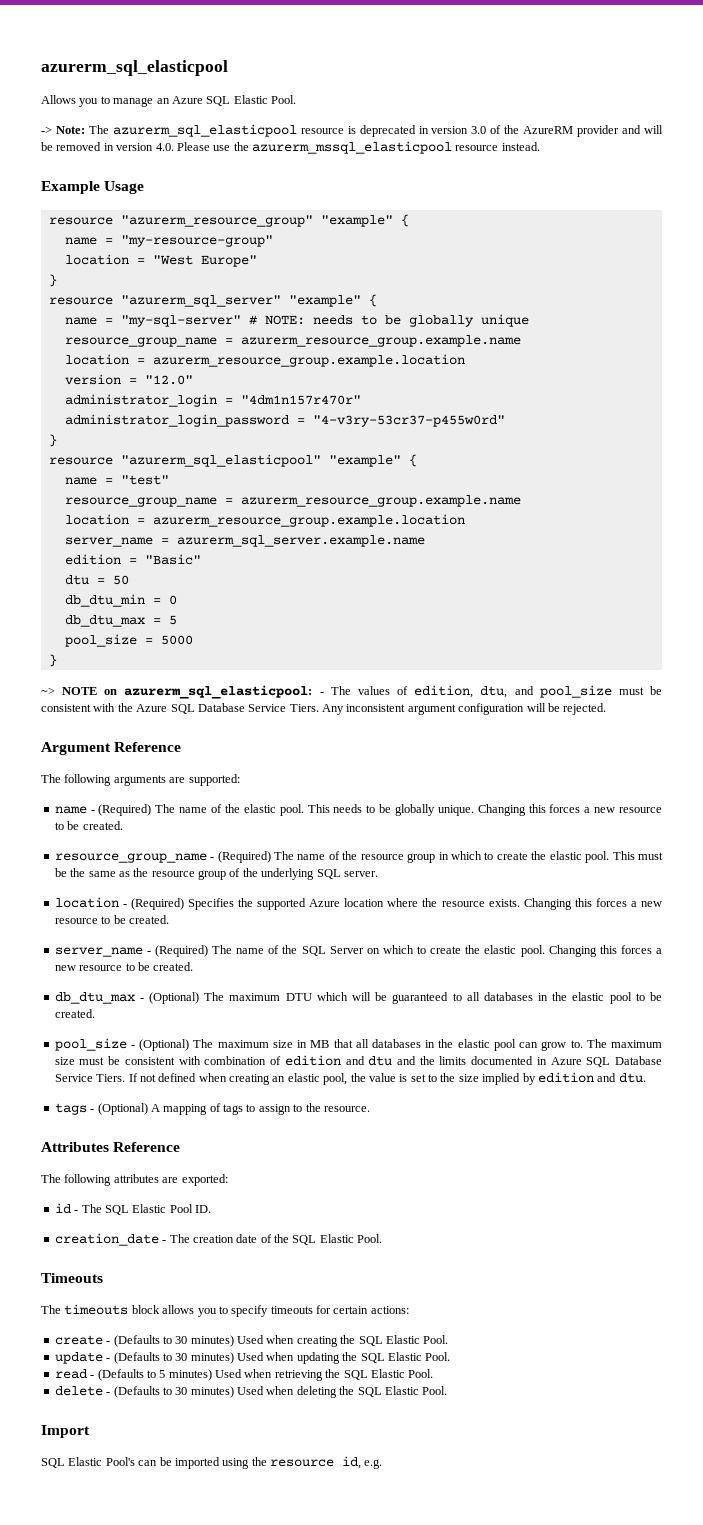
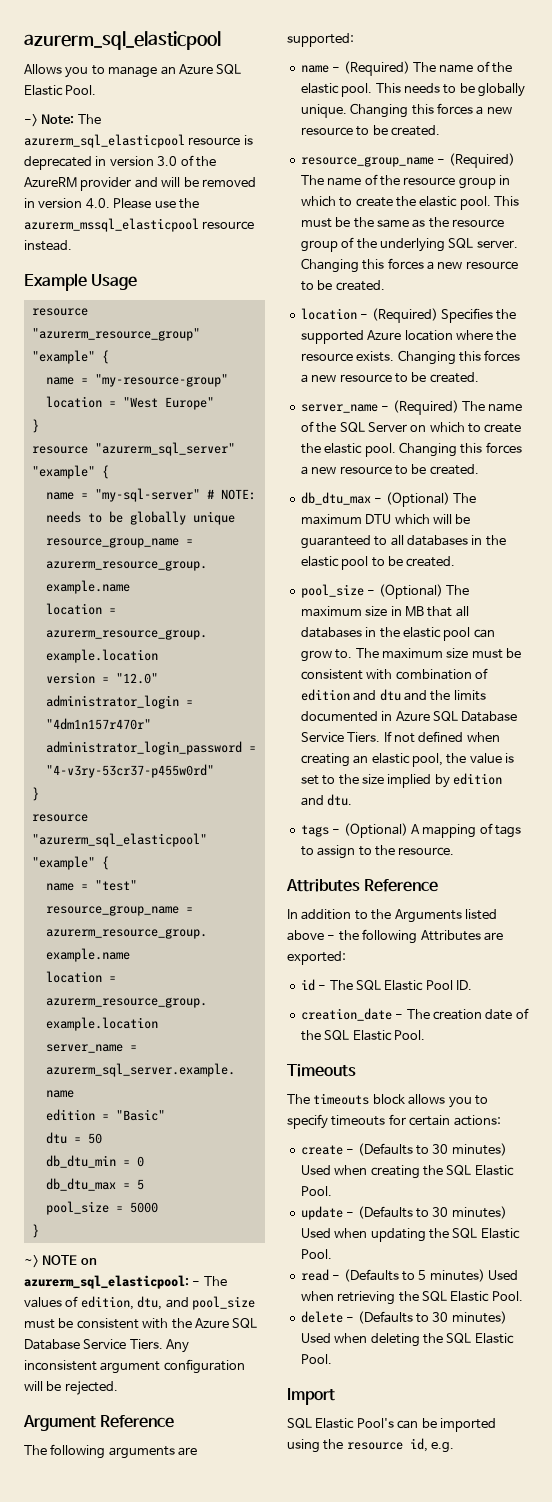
- This must be the same as the resource group of the underlying SQL server.
+ This must be the same as the resource group of the underlying SQL server. Changing this forces a new resource to be created.
- The following attributes are exported:
+ In addition to the Arguments listed above - the following Attributes are exported:

